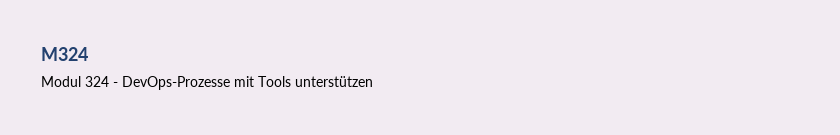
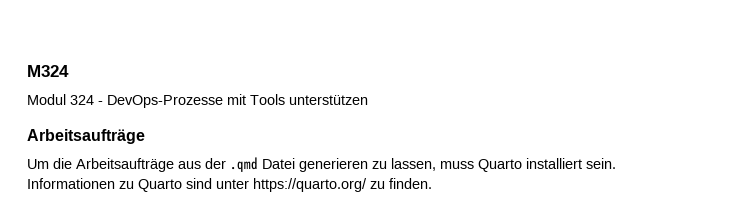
  Modul 324 - DevOps-Prozesse mit Tools unterstützen
+ Arbeitsaufträge
+ Um die Arbeitsaufträge aus der .qmd Datei generieren zu lassen, muss Quarto installiert sein. Informationen zu Quarto sind unter https://quarto.org/ zu finden.

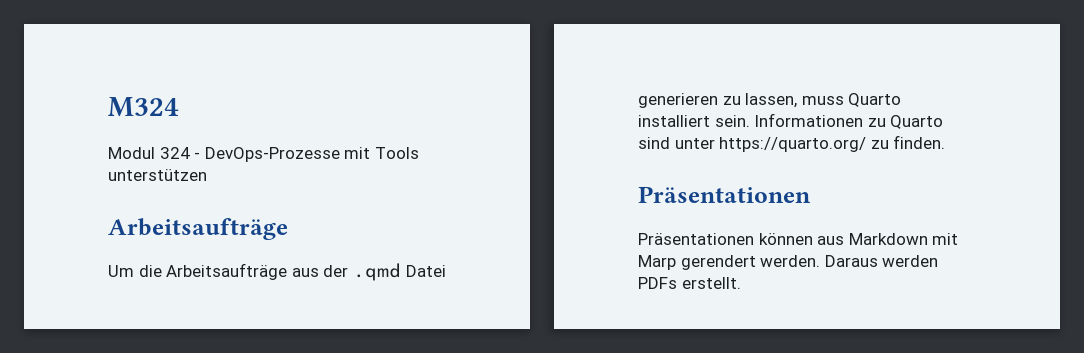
  Informationen zu Quarto sind unter https://quarto.org/ zu finden.
+ Präsentationen
+ Präsentationen können aus Markdown mit Marp gerendert werden. Daraus werden PDFs erstellt.

